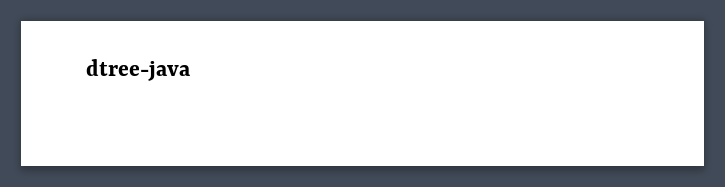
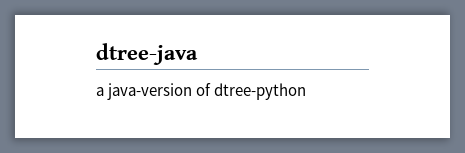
+ a java-version of dtree-python

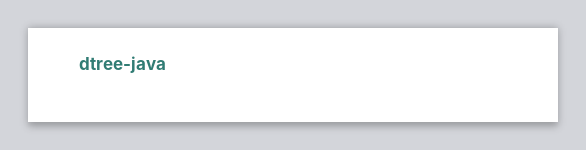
- a java-version of dtree-python

